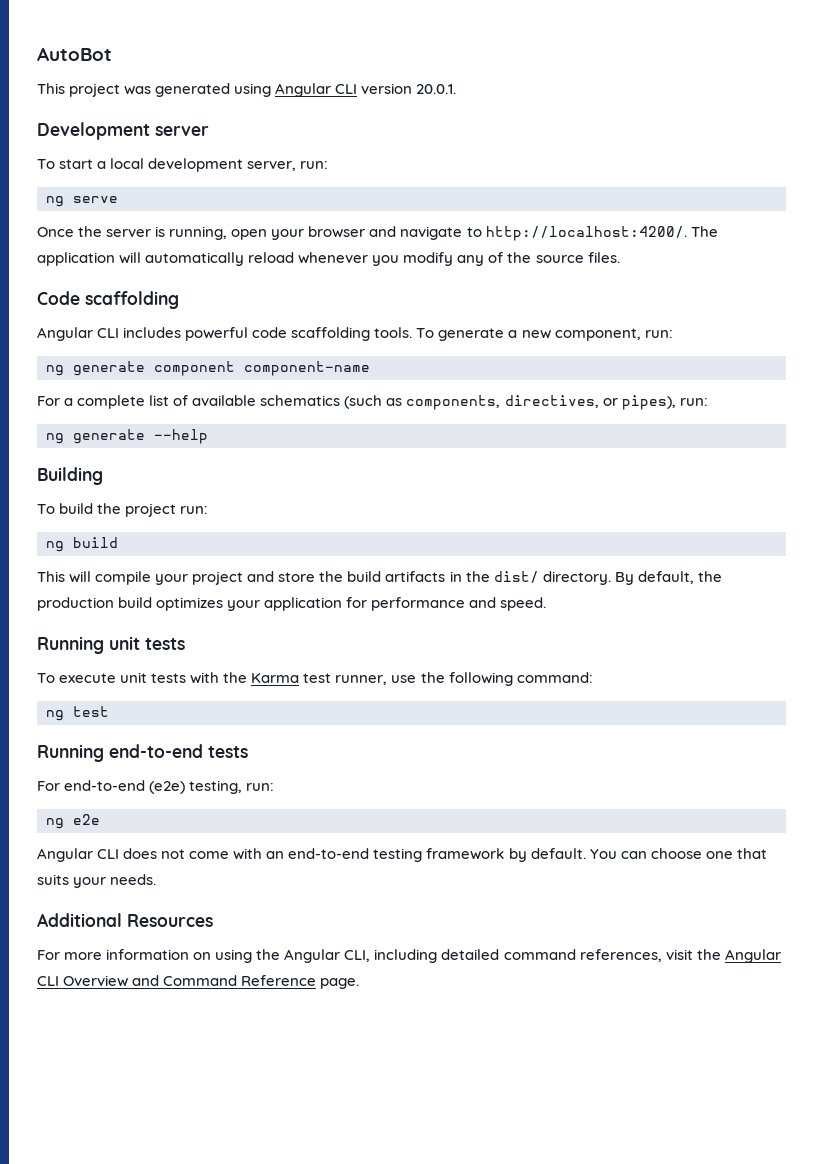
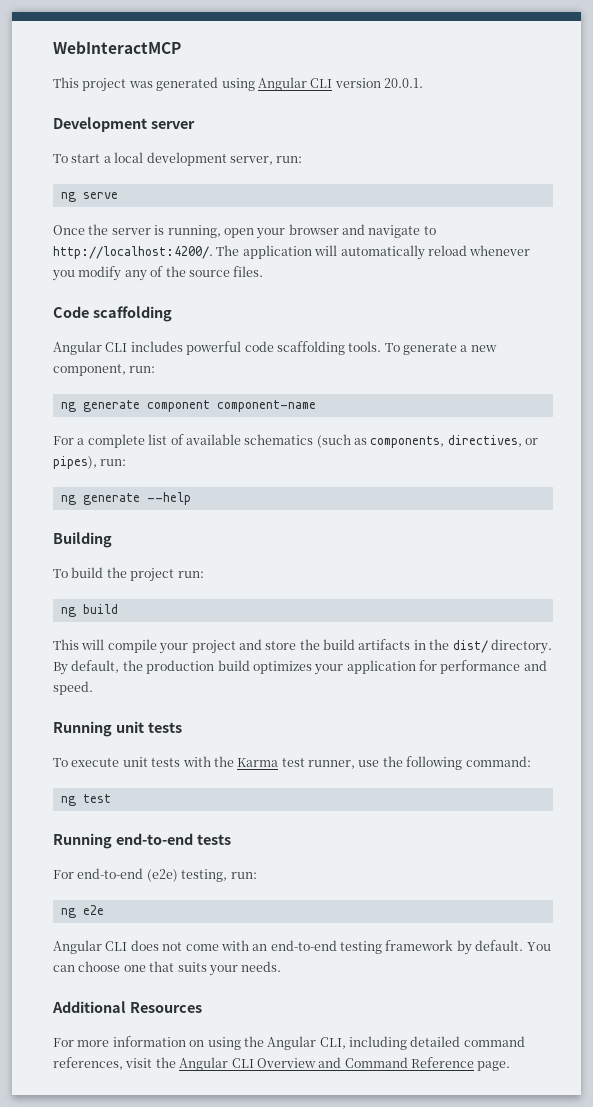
- AutoBot
+ WebInteractMCP

